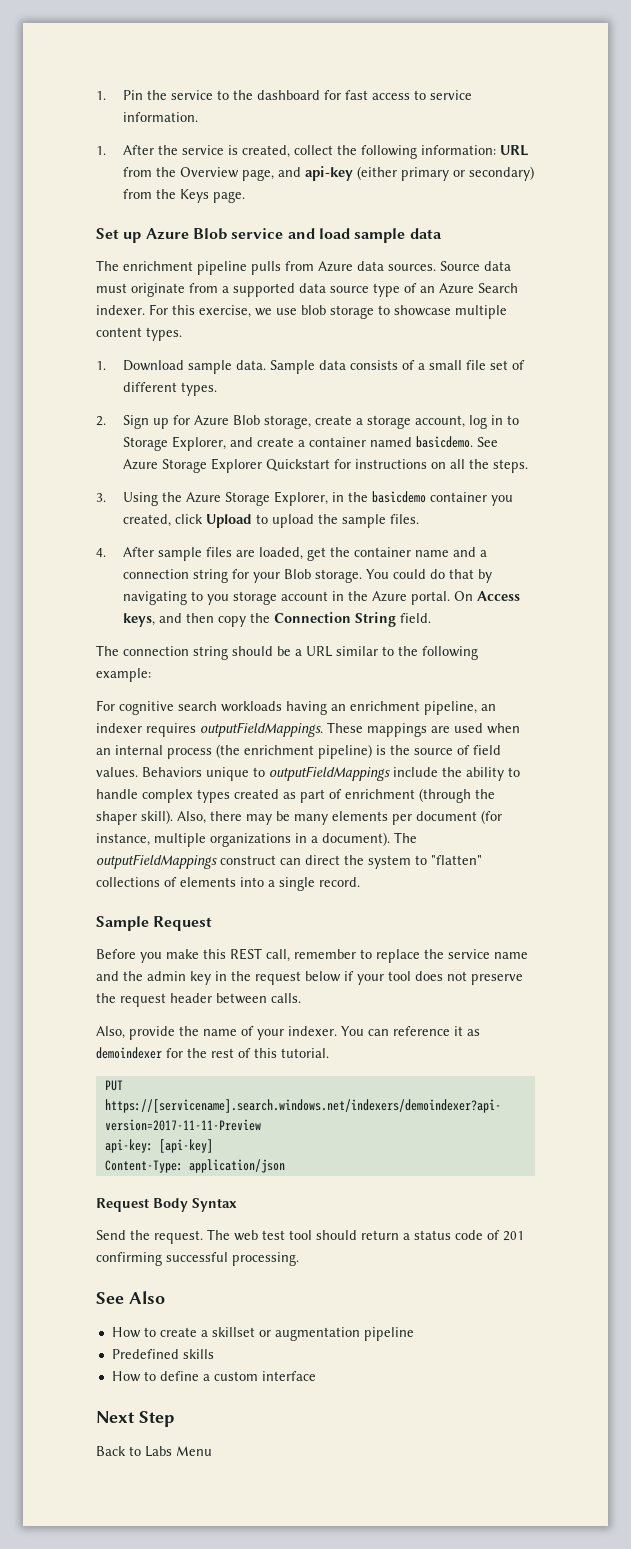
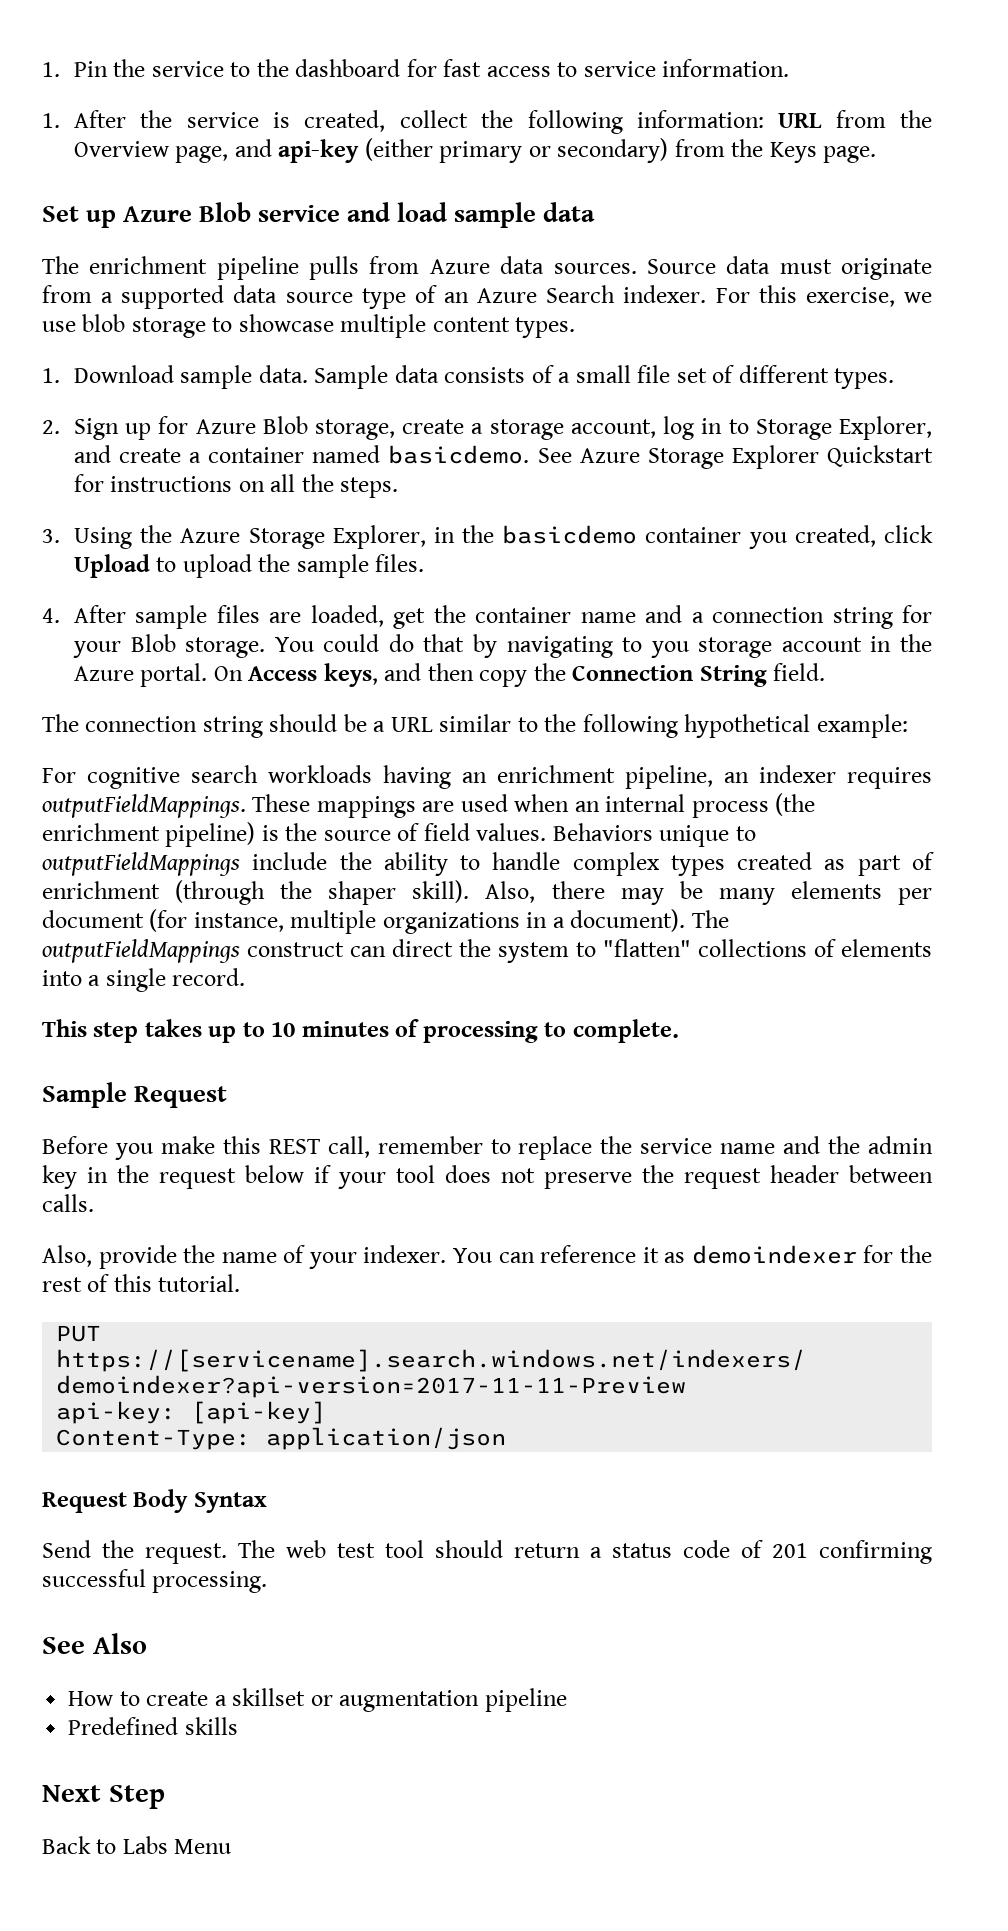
- The connection string should be a URL similar to the following example:
+ The connection string should be a URL similar to the following hypothetical example:
+ This step takes up to 10 minutes of processing to complete.
- How to define a custom interface

